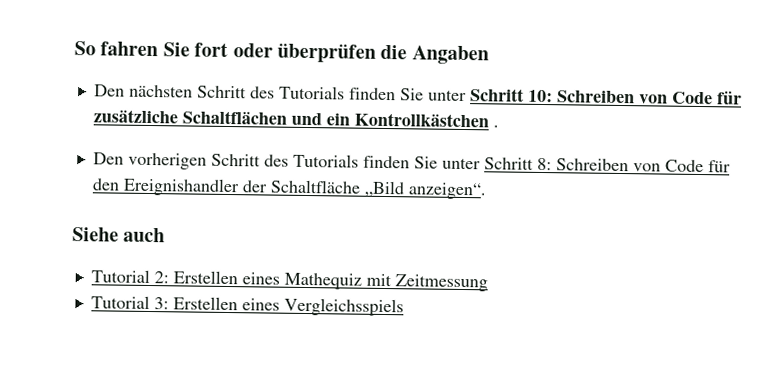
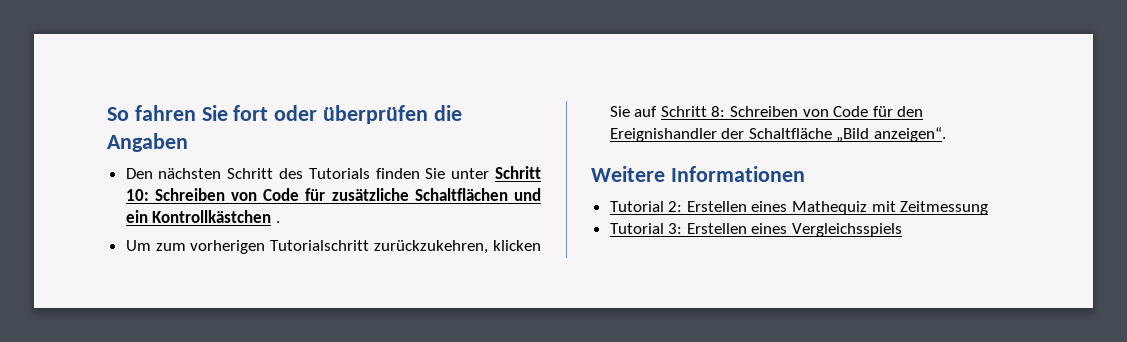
- Den vorherigen Schritt des Tutorials finden Sie unter Schritt 8: Schreiben von Code für den Ereignishandler der Schaltfläche „Bild anzeigen“.
+ Um zum vorherigen Tutorialschritt zurückzukehren, klicken Sie auf Schritt 8: Schreiben von Code für den Ereignishandler der Schaltfläche „Bild anzeigen“.
- Siehe auch
+ Weitere Informationen

